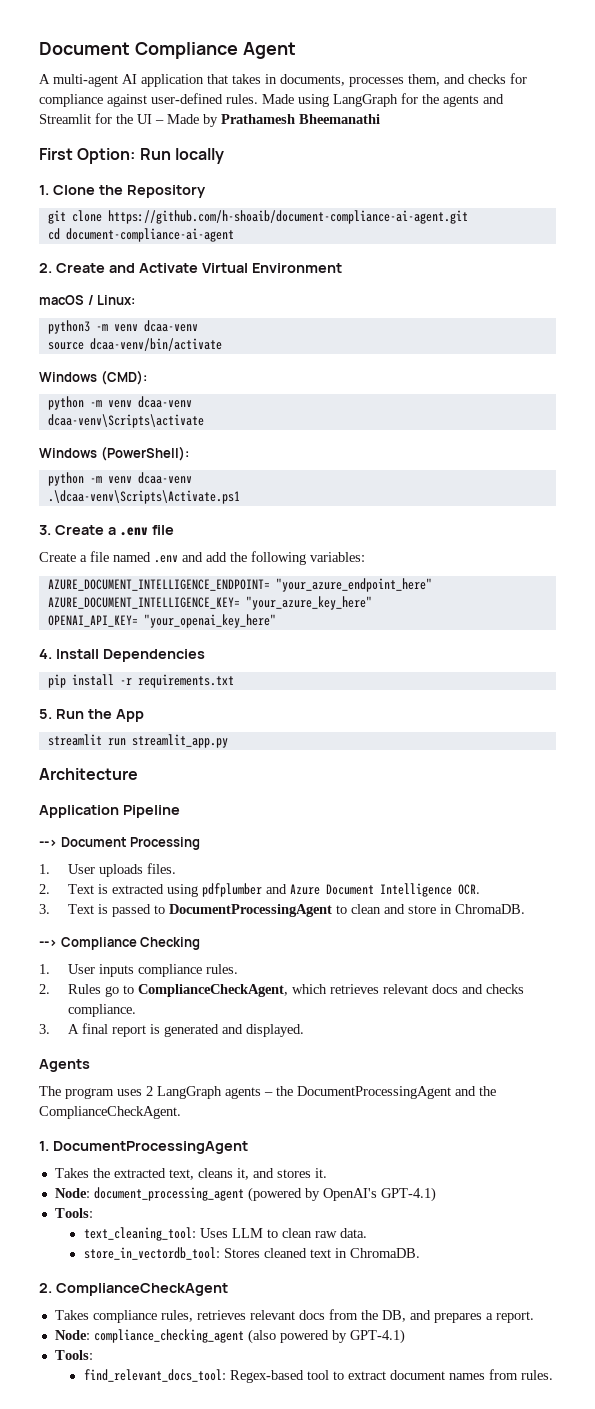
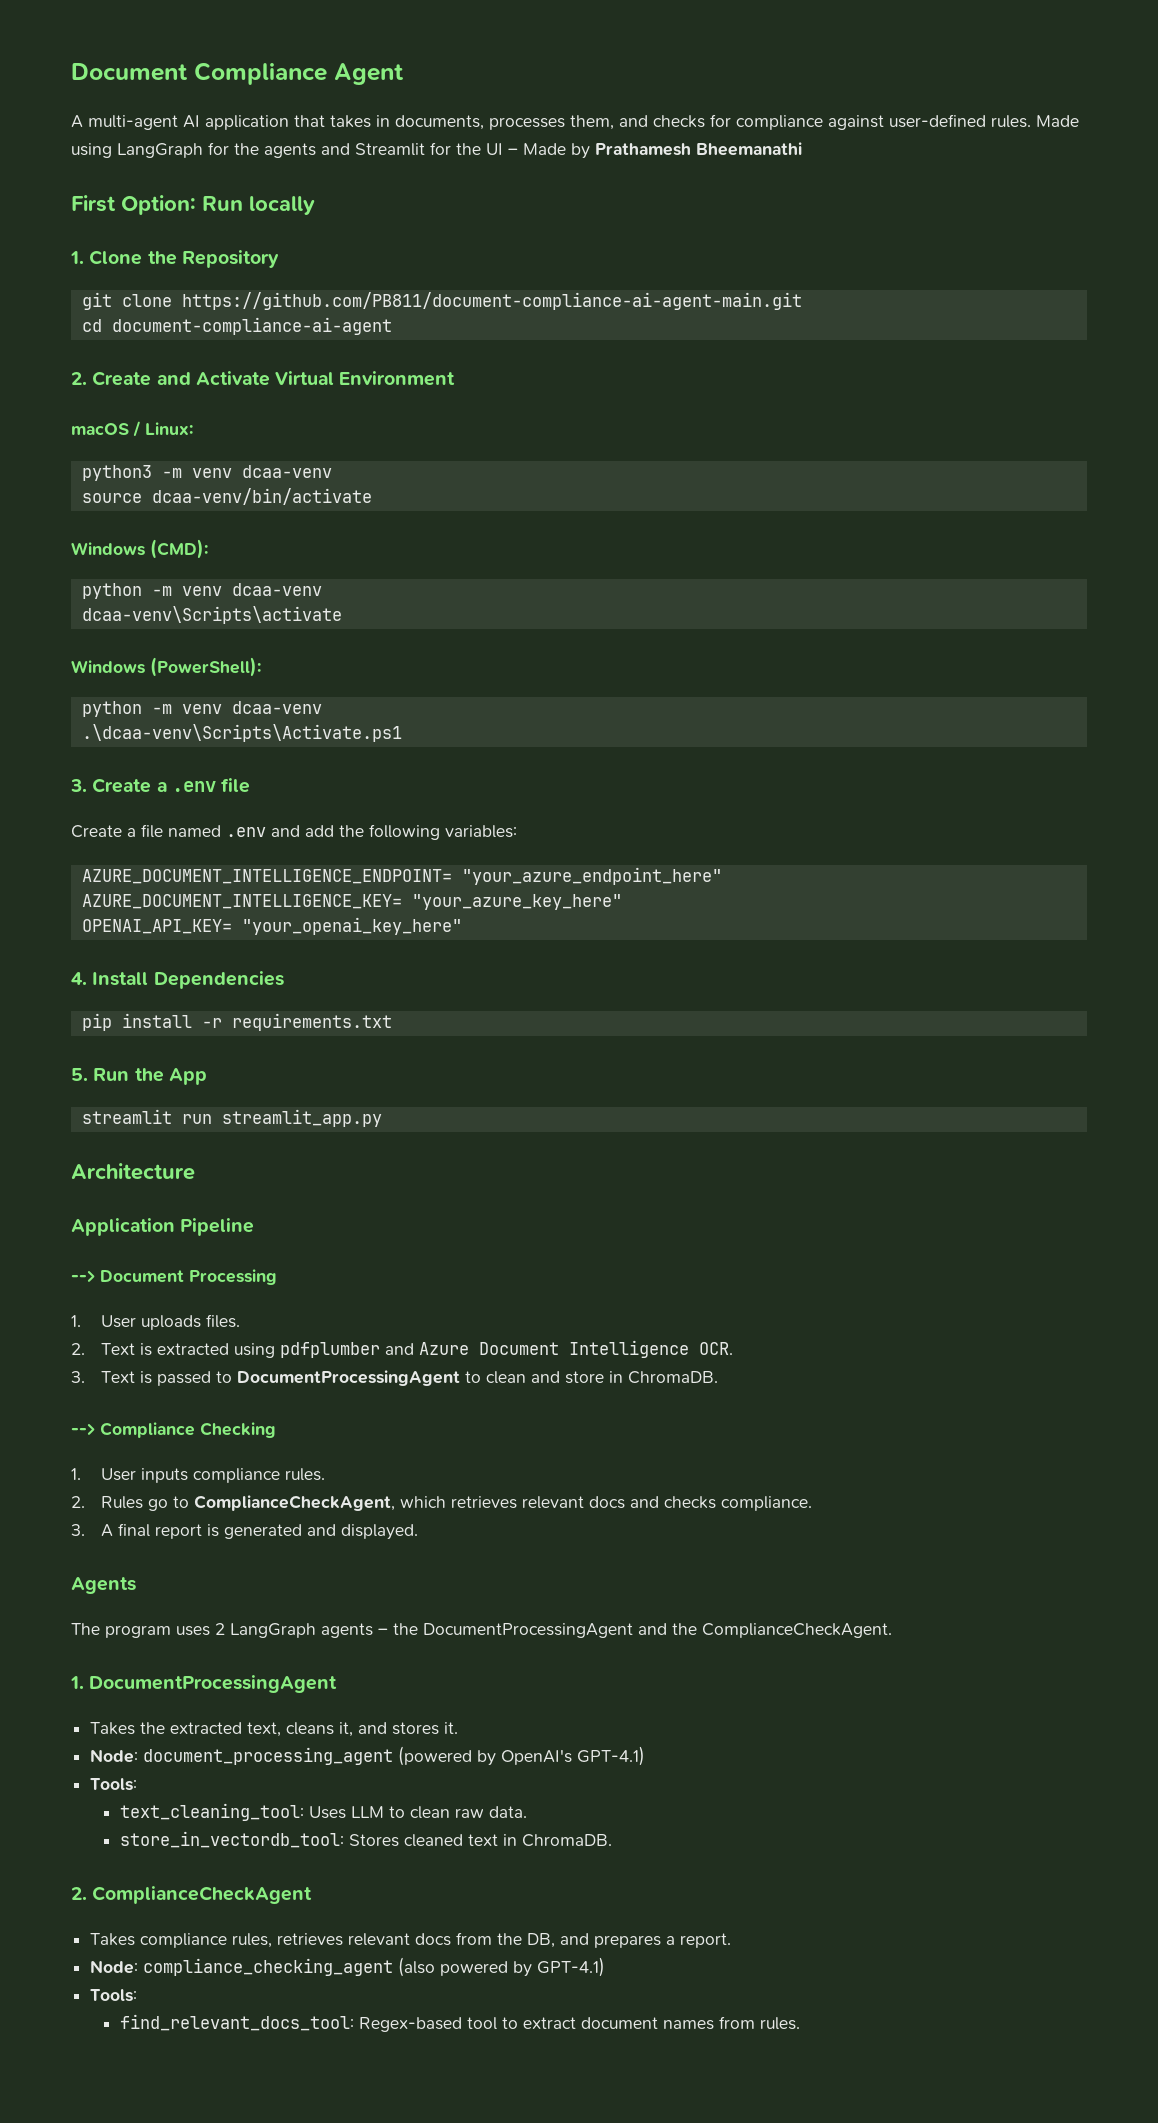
- git clone https://github.com/h-shoaib/document-compliance-ai-agent.git
+ git clone https://github.com/PB811/document-compliance-ai-agent-main.git

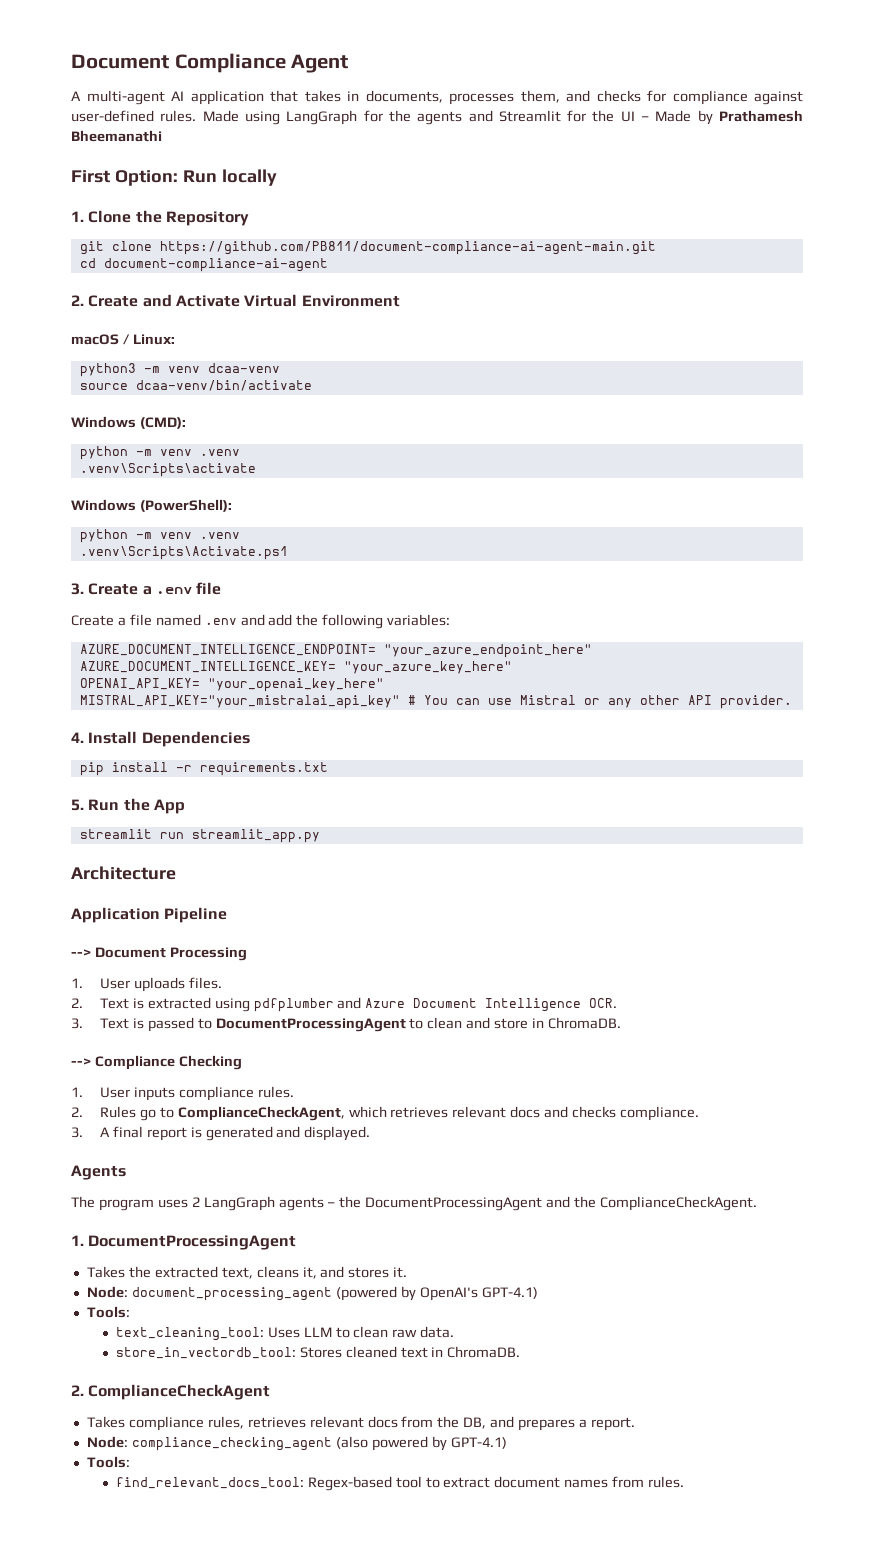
  Windows (CMD):
- python -m venv dcaa-venv
- dcaa-venv\Scripts\activate
+ python -m venv .venv
+ .venv\Scripts\activate
  Windows (PowerShell):
- python -m venv dcaa-venv
- .\dcaa-venv\Scripts\Activate.ps1
+ python -m venv .venv
+ .venv\Scripts\Activate.ps1
+ MISTRAL_API_KEY="your_mistralai_api_key" # You can use Mistral or any other API provider.

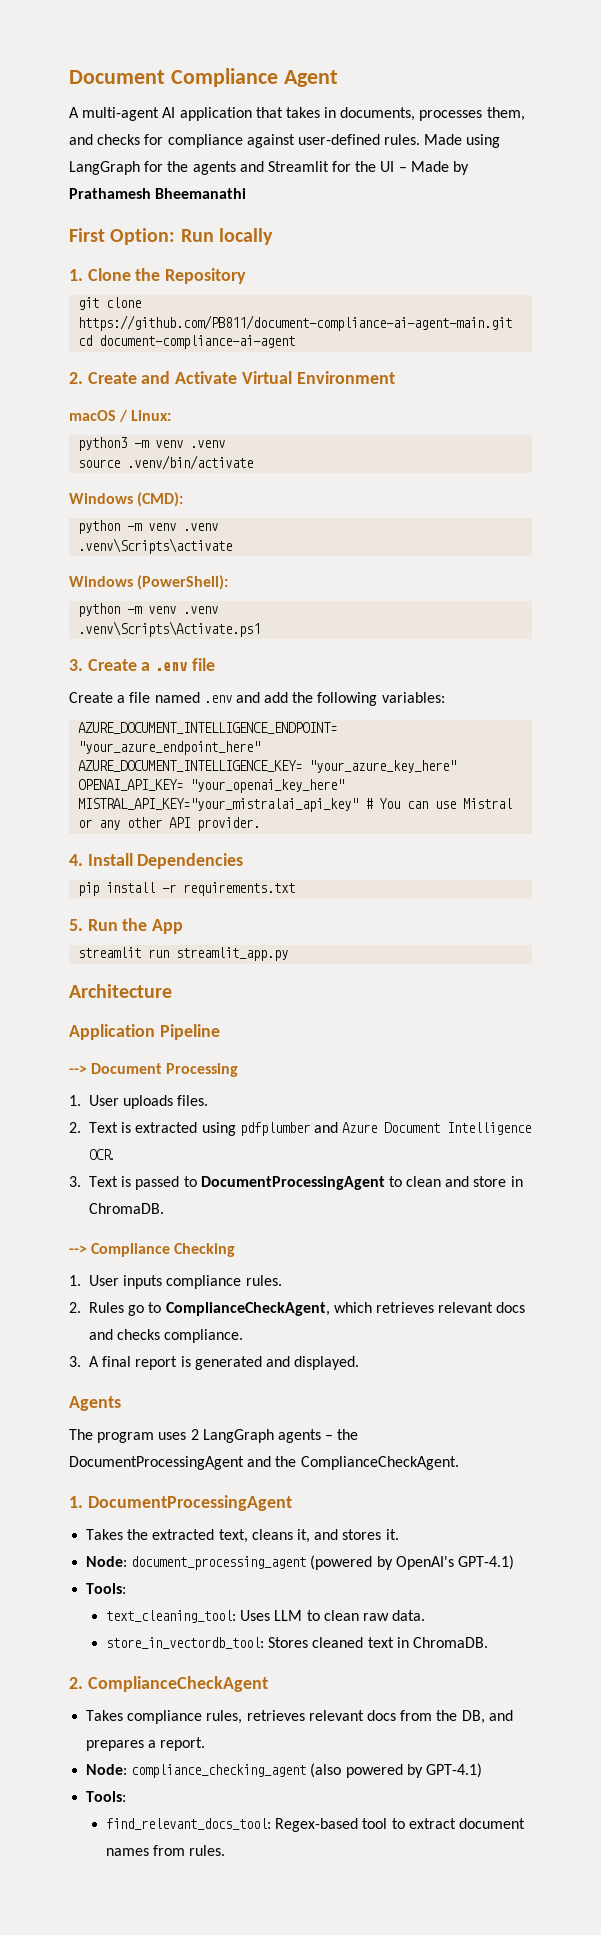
- python3 -m venv dcaa-venv
+ python3 -m venv .venv
- source dcaa-venv/bin/activate
+ source .venv/bin/activate

